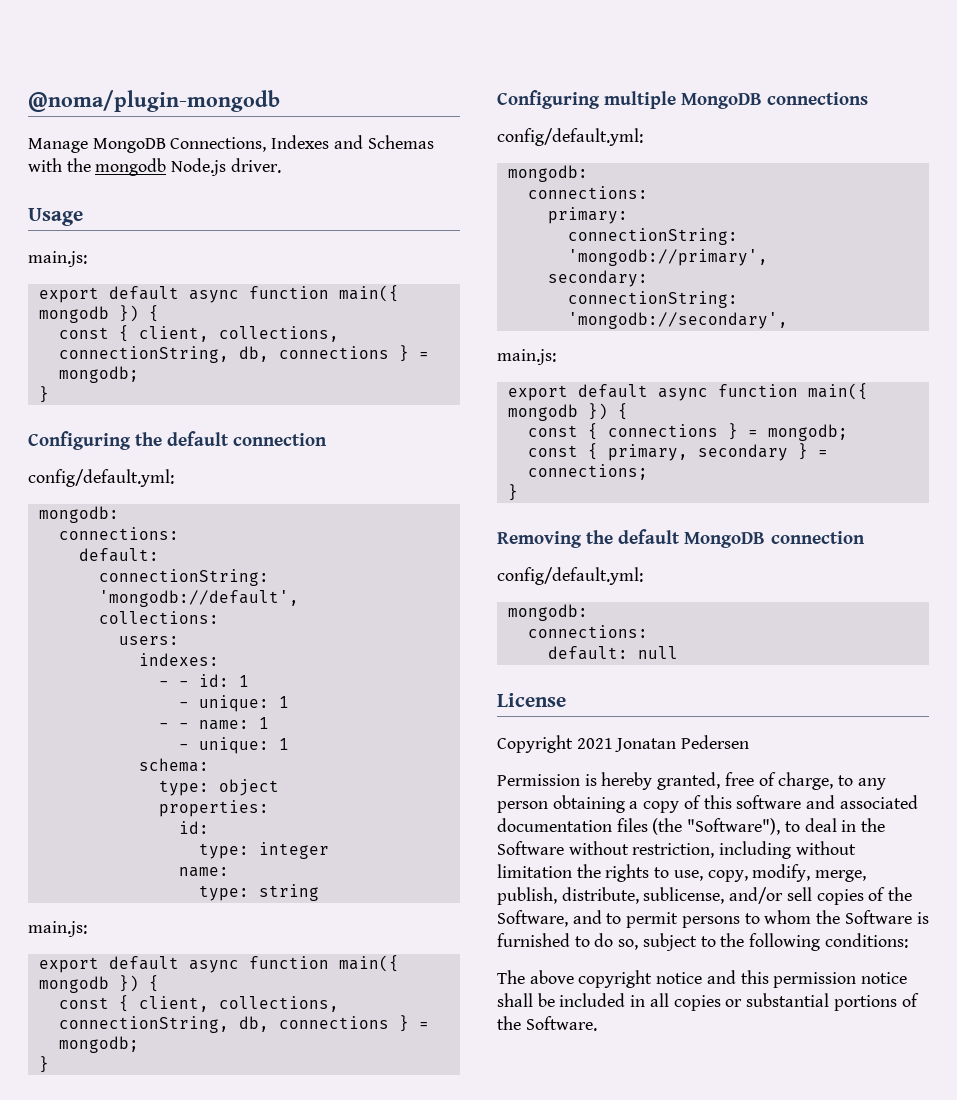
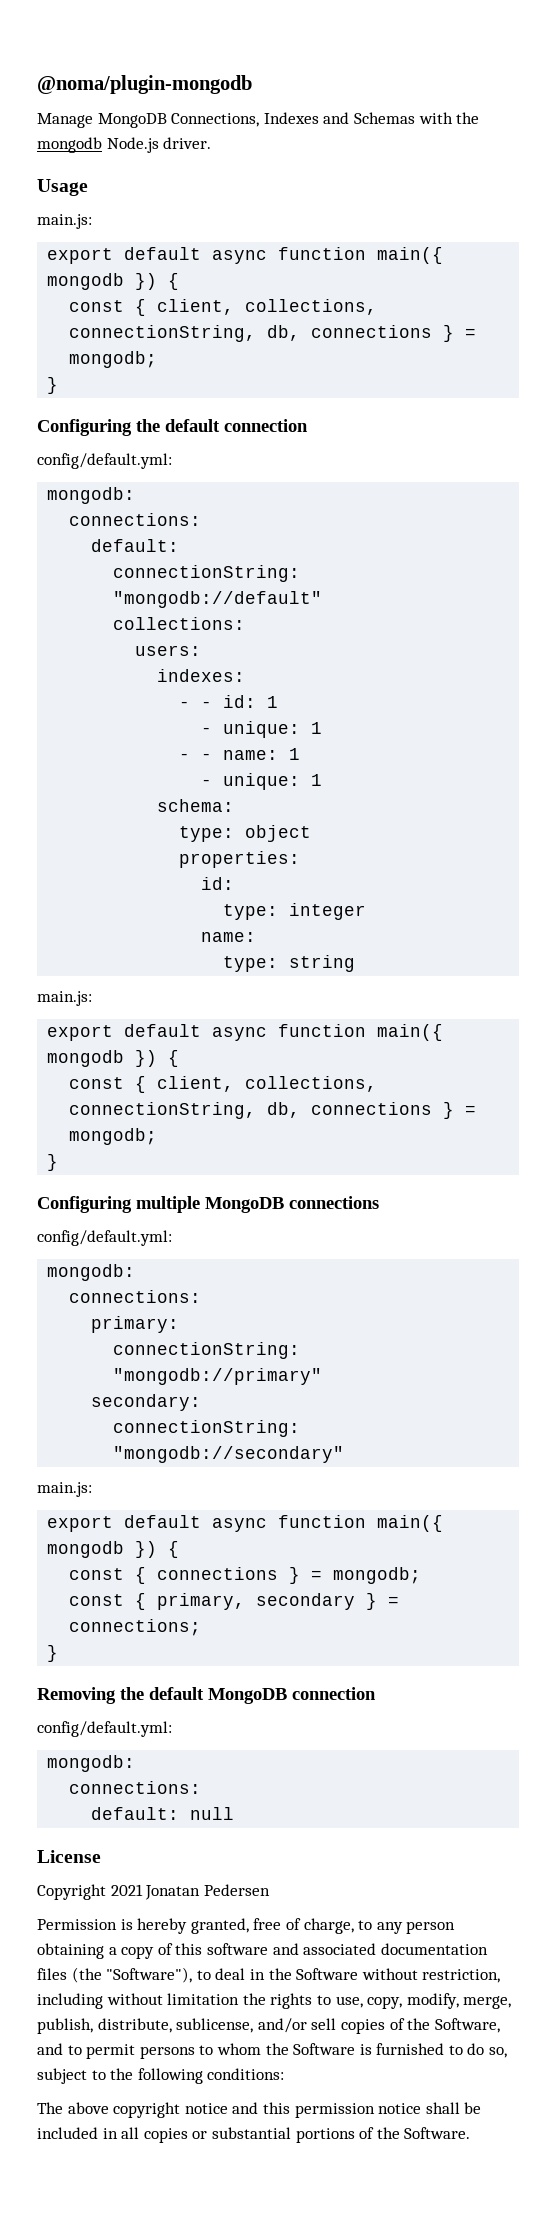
- connectionString: 'mongodb://default',
+ connectionString: "mongodb://default"
- connectionString: 'mongodb://primary',
+ connectionString: "mongodb://primary"
- connectionString: 'mongodb://secondary',
+ connectionString: "mongodb://secondary"

